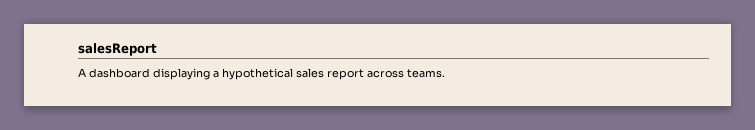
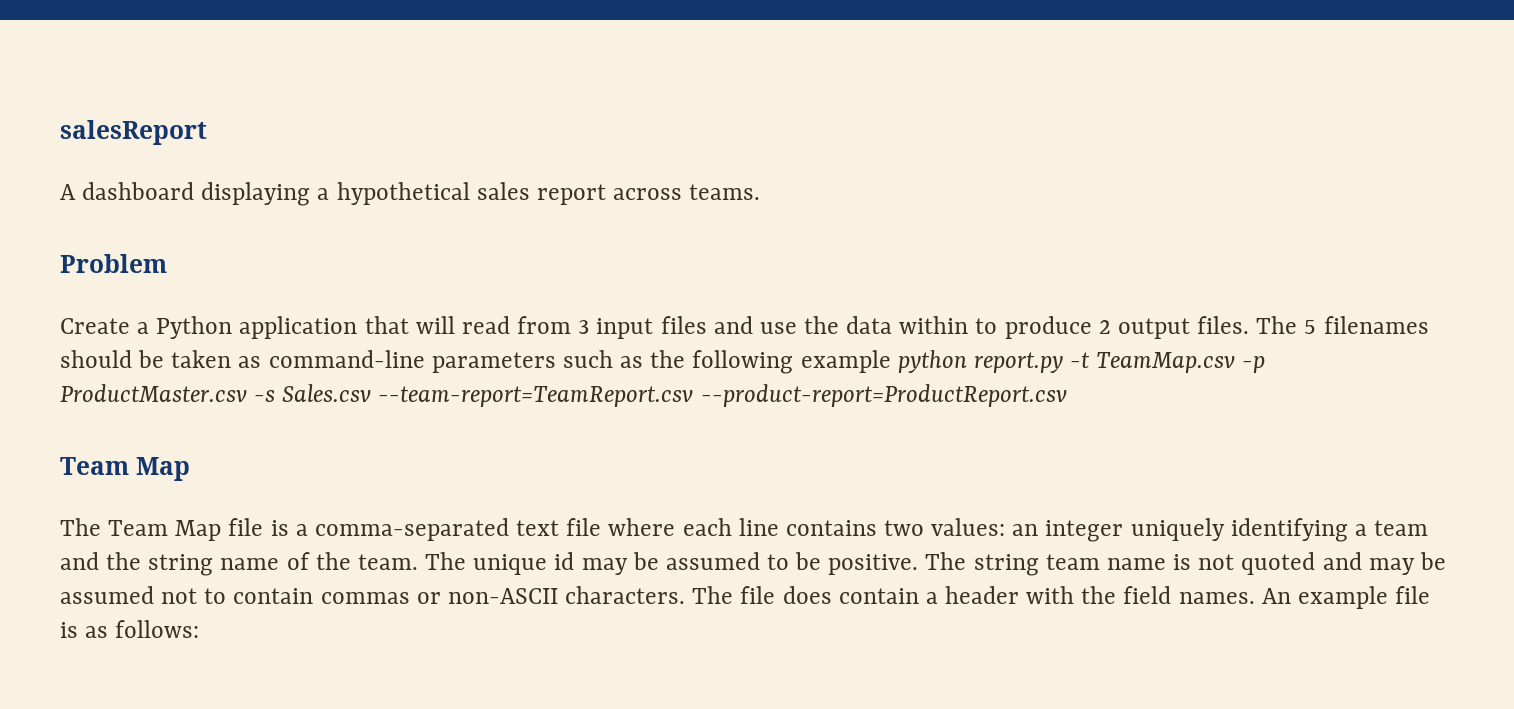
+ Problem
+ Create a Python application that will read from 3 input files and use the data within to produce 2 output files. The 5 filenames should be taken as command-line parameters such as the following example python report.py -t TeamMap.csv -p ProductMaster.csv -s Sales.csv --team-report=TeamReport.csv --product-report=ProductReport.csv
+ Team Map
+ The Team Map file is a comma-separated text file where each line contains two values: an integer uniquely identifying a team and the string name of the team. The unique id may be assumed to be positive. The string team name is not quoted and may be assumed not to contain commas or non-ASCII characters. The file does contain a header with the field names. An example file is as follows:

